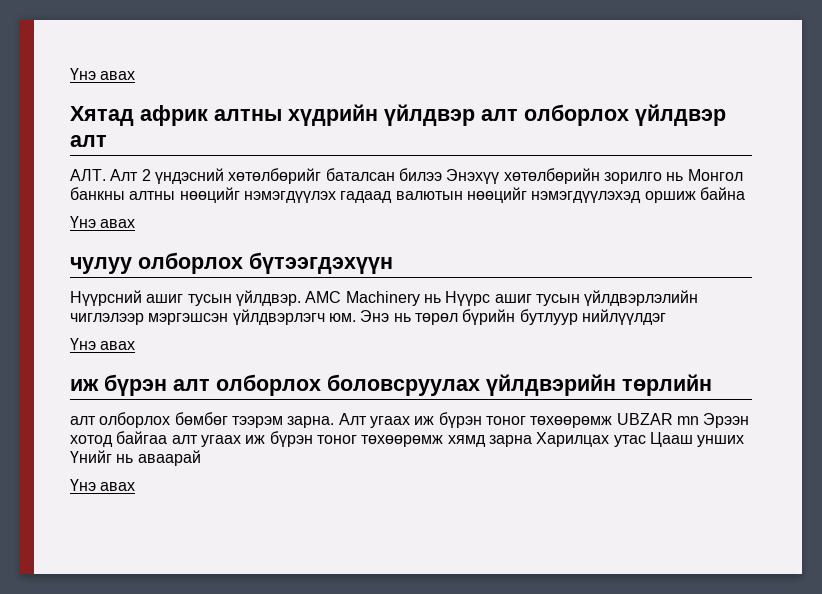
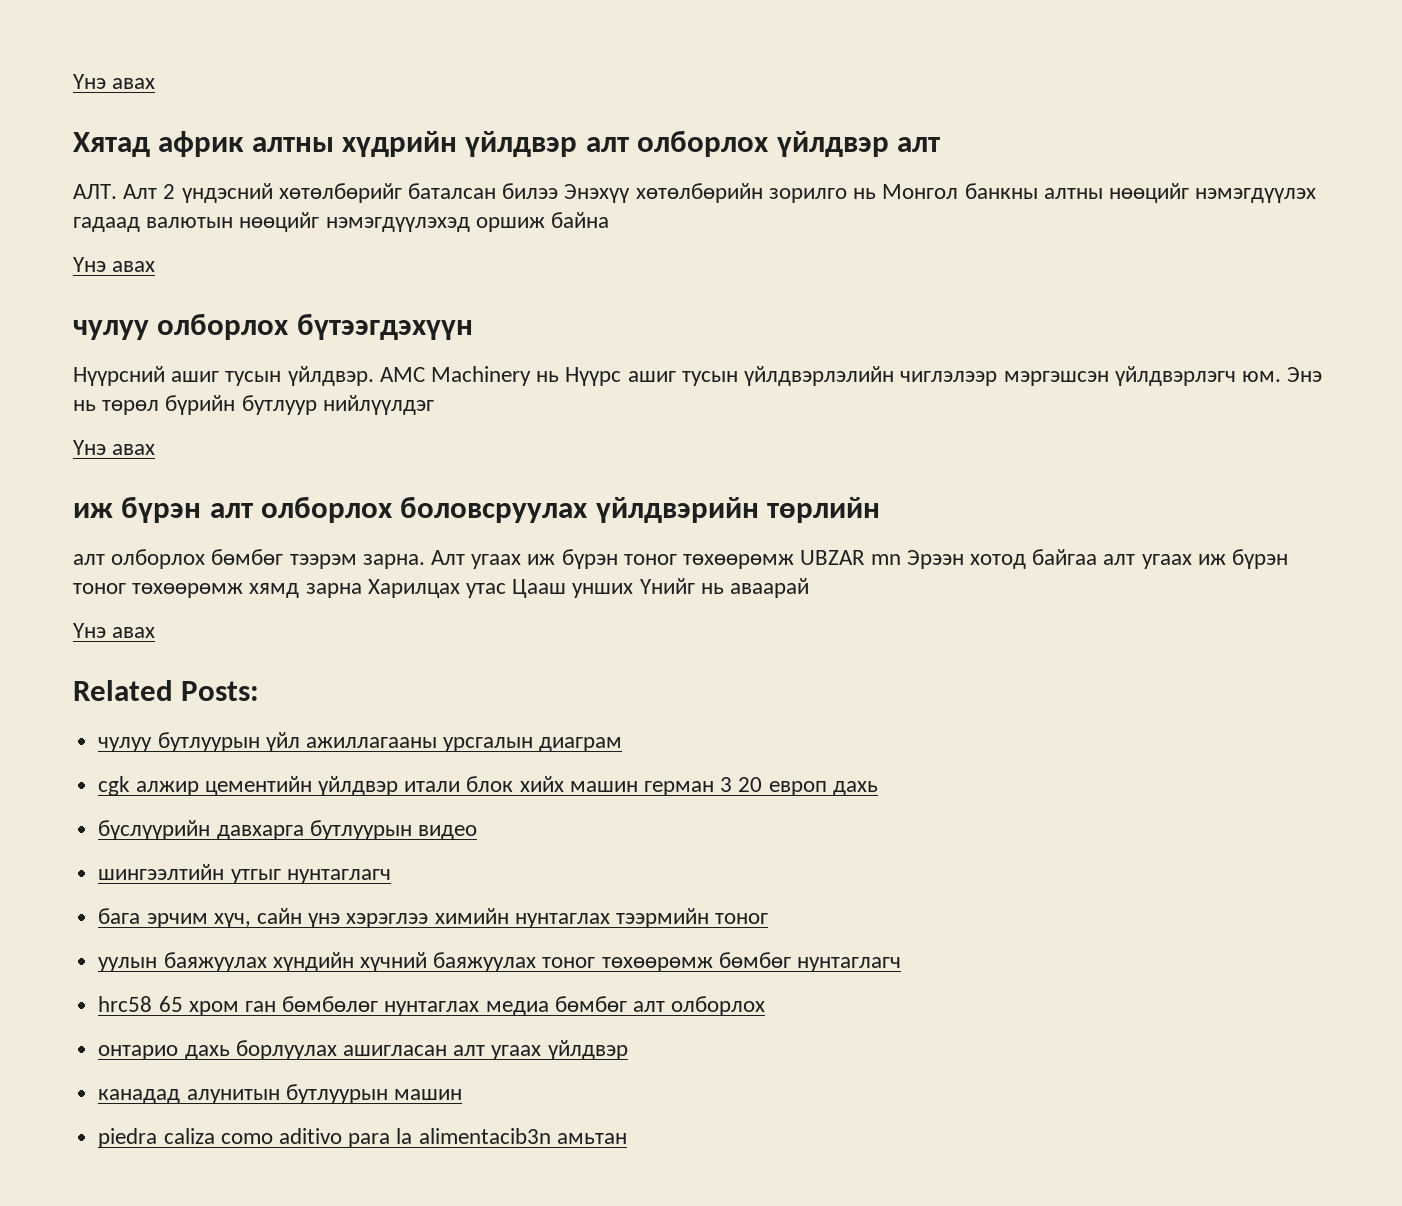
+ Related Posts:
+ чулуу бутлуурын үйл ажиллагааны урсгалын диаграм
+ cgk алжир цементийн үйлдвэр итали блок хийх машин герман 3 20 европ дахь
+ бүслүүрийн давхарга бутлуурын видео
+ шингээлтийн утгыг нунтаглагч
+ бага эрчим хүч, сайн үнэ хэрэглээ химийн нунтаглах тээрмийн тоног
+ уулын баяжуулах хүндийн хүчний баяжуулах тоног төхөөрөмж бөмбөг нунтаглагч
+ hrc58 65 хром ган бөмбөлөг нунтаглах медиа бөмбөг алт олборлох
+ онтарио дахь борлуулах ашигласан алт угаах үйлдвэр
+ канадад алунитын бутлуурын машин
+ piedra caliza como aditivo para la alimentacib3n амьтан

